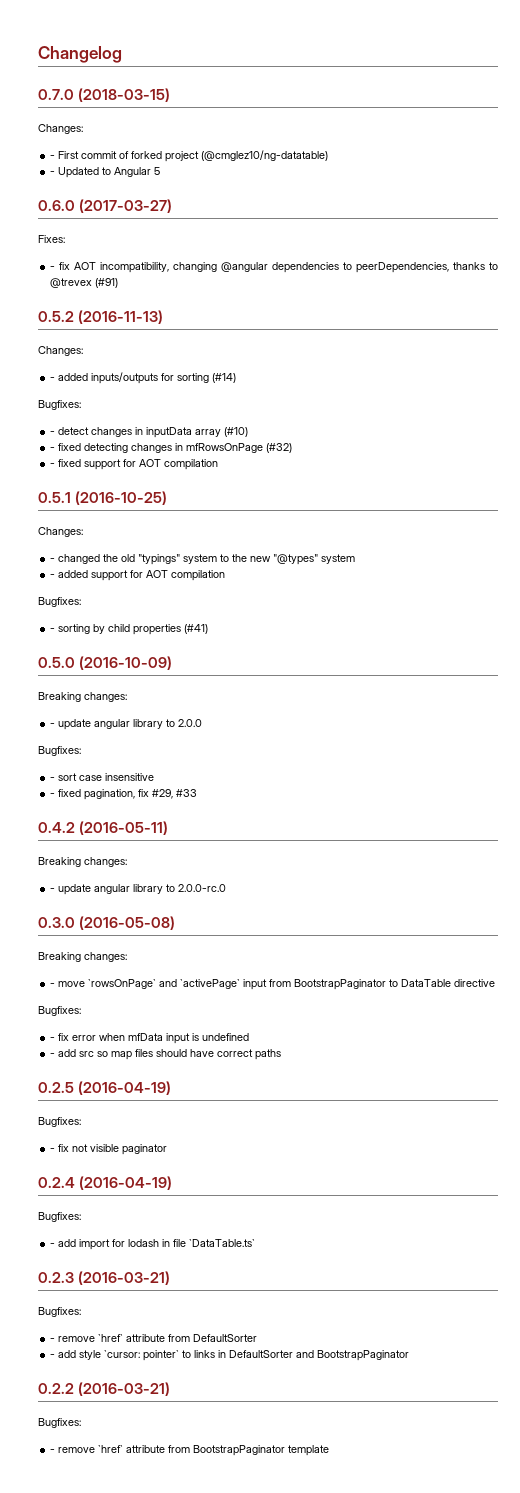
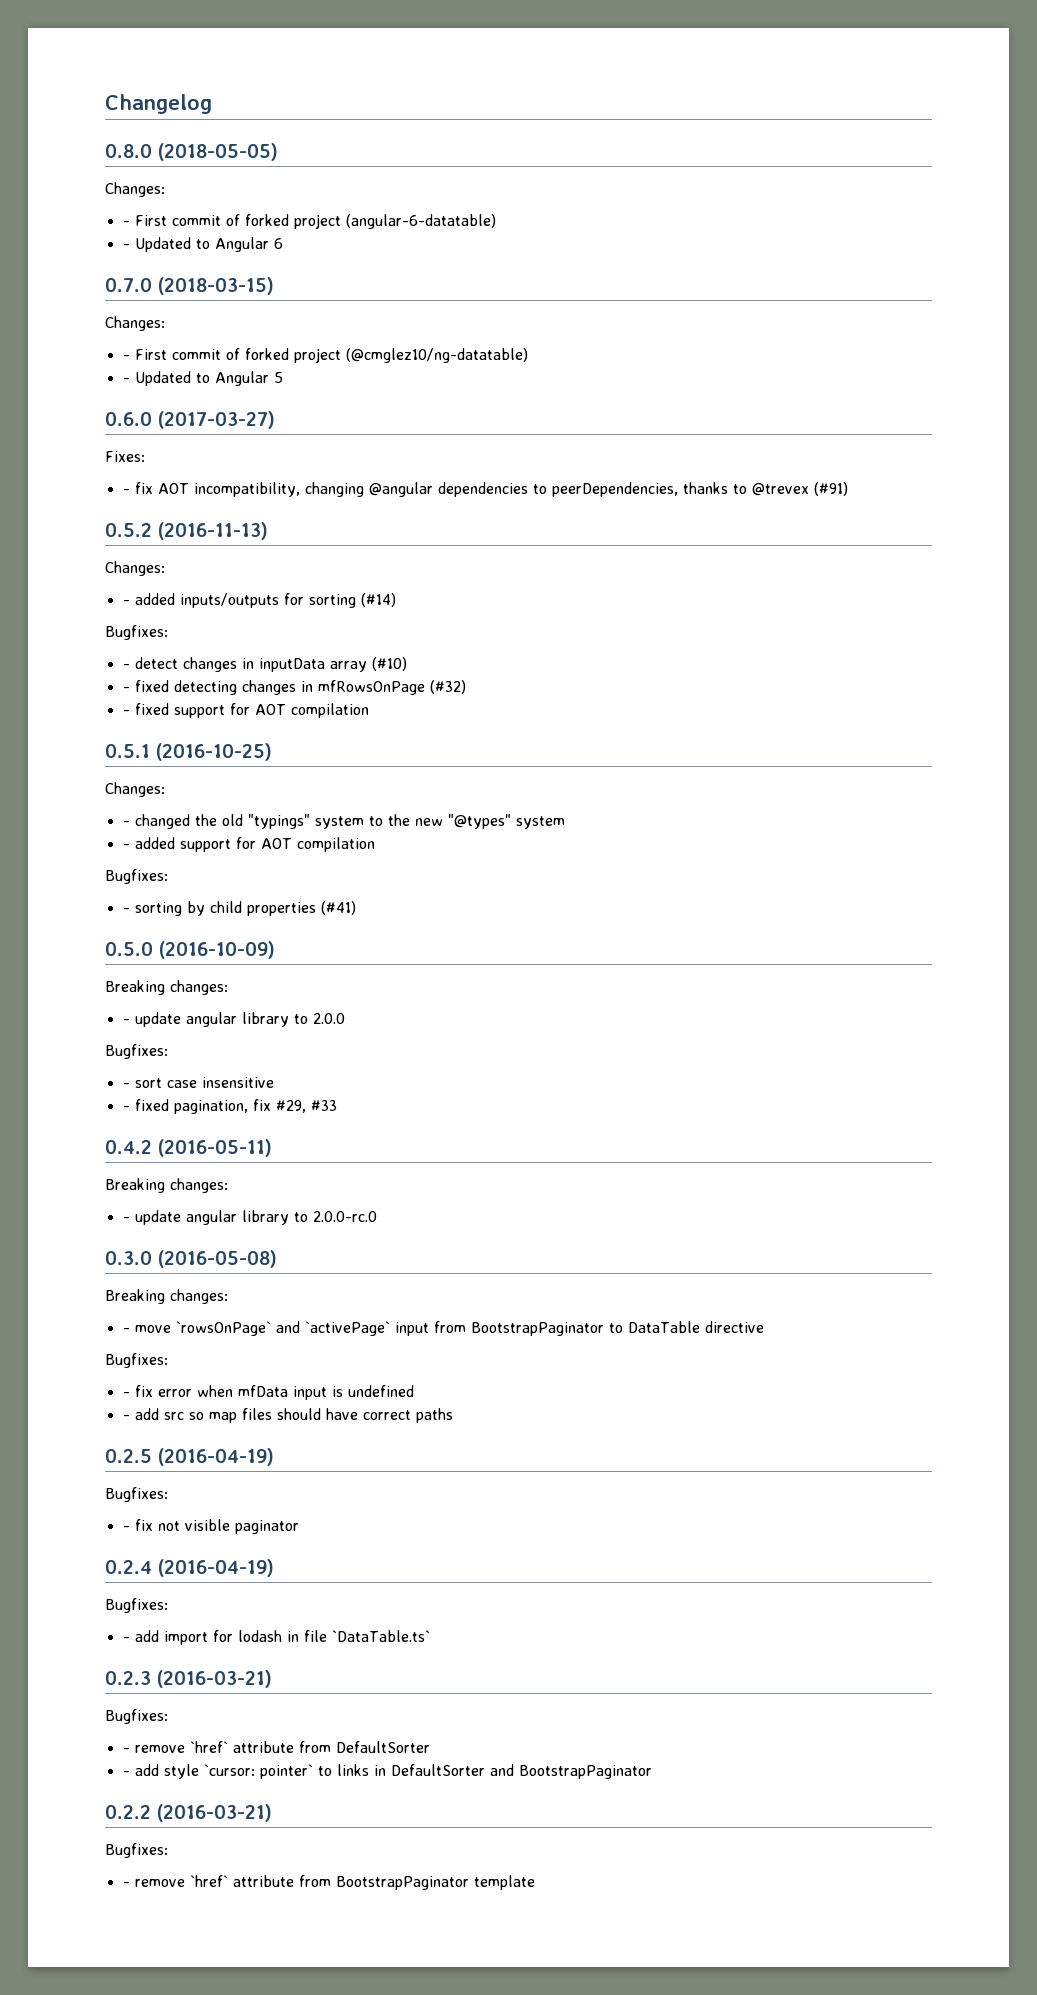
+ 0.8.0 (2018-05-05)
+ Changes:
+ - First commit of forked project (angular-6-datatable)
+ - Updated to Angular 6

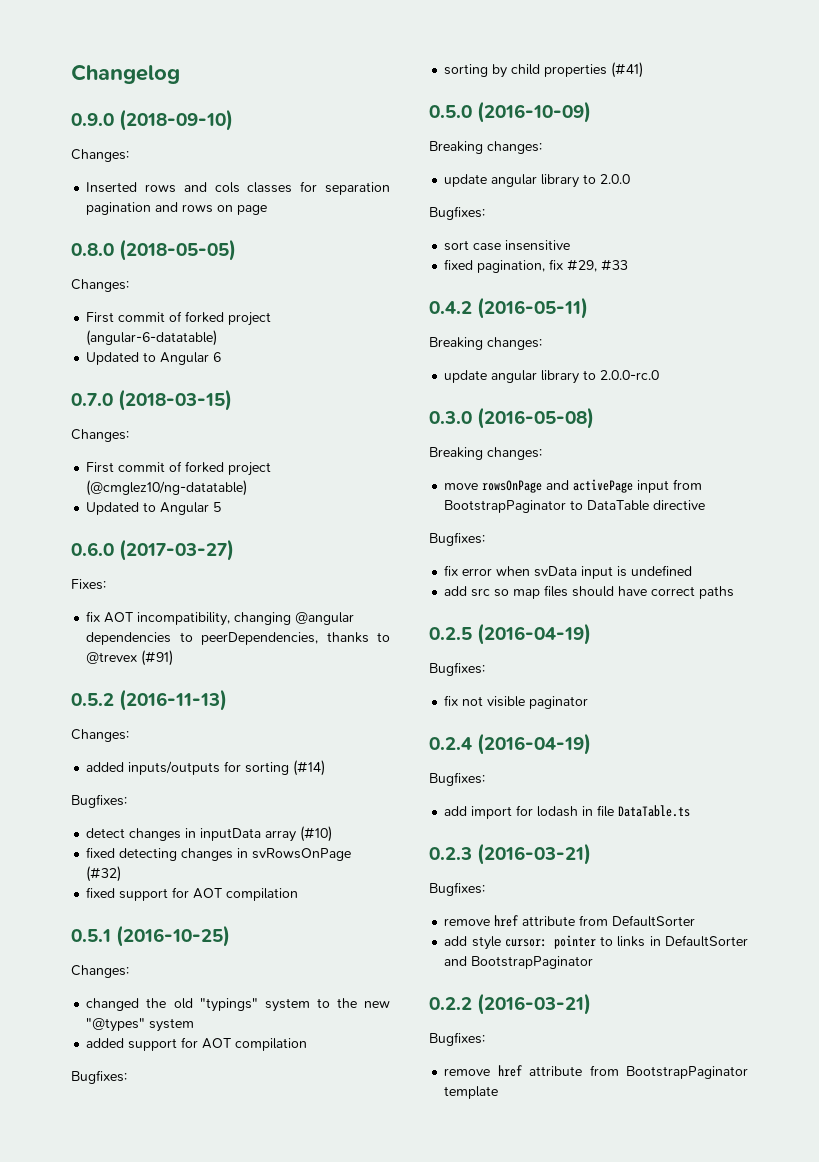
+ 0.9.0 (2018-09-10)
+ Changes:
+ Inserted rows and cols classes for separation pagination and rows on page
- - First commit of forked project (angular-6-datatable)
+ First commit of forked project (angular-6-datatable)
- - Updated to Angular 6
+ Updated to Angular 6
- - First commit of forked project (@cmglez10/ng-datatable)
+ First commit of forked project (@cmglez10/ng-datatable)
- - Updated to Angular 5
+ Updated to Angular 5
- - fix AOT incompatibility, changing @angular dependencies to peerDependencies, thanks to @trevex (#91)
+ fix AOT incompatibility, changing @angular dependencies to peerDependencies, thanks to @trevex (#91)
- - added inputs/outputs for sorting (#14)
+ added inputs/outputs for sorting (#14)
- - detect changes in inputData array (#10)
+ detect changes in inputData array (#10)
- - fixed detecting changes in mfRowsOnPage (#32)
+ fixed detecting changes in svRowsOnPage (#32)
- - fixed support for AOT compilation
+ fixed support for AOT compilation
- - changed the old "typings" system to the new "@types" system
+ changed the old "typings" system to the new "@types" system
- - added support for AOT compilation
+ added support for AOT compilation
- - sorting by child properties (#41)
+ sorting by child properties (#41)
- - update angular library to 2.0.0
+ update angular library to 2.0.0
- - sort case insensitive
+ sort case insensitive
- - fixed pagination, fix #29, #33
+ fixed pagination, fix #29, #33
- - update angular library to 2.0.0-rc.0
+ update angular library to 2.0.0-rc.0
- - move `rowsOnPage` and `activePage` input from BootstrapPaginator to DataTable directive
+ move rowsOnPage and activePage input from BootstrapPaginator to DataTable directive
- - fix error when mfData input is undefined
+ fix error when svData input is undefined
- - add src so map files should have correct paths
+ add src so map files should have correct paths
- - fix not visible paginator
+ fix not visible paginator
- - add import for lodash in file `DataTable.ts`
+ add import for lodash in file DataTable.ts
- - remove `href` attribute from DefaultSorter
+ remove href attribute from DefaultSorter
- - add style `cursor: pointer` to links in DefaultSorter and BootstrapPaginator
+ add style cursor: pointer to links in DefaultSorter and BootstrapPaginator
- - remove `href` attribute from BootstrapPaginator template
+ remove href attribute from BootstrapPaginator template

